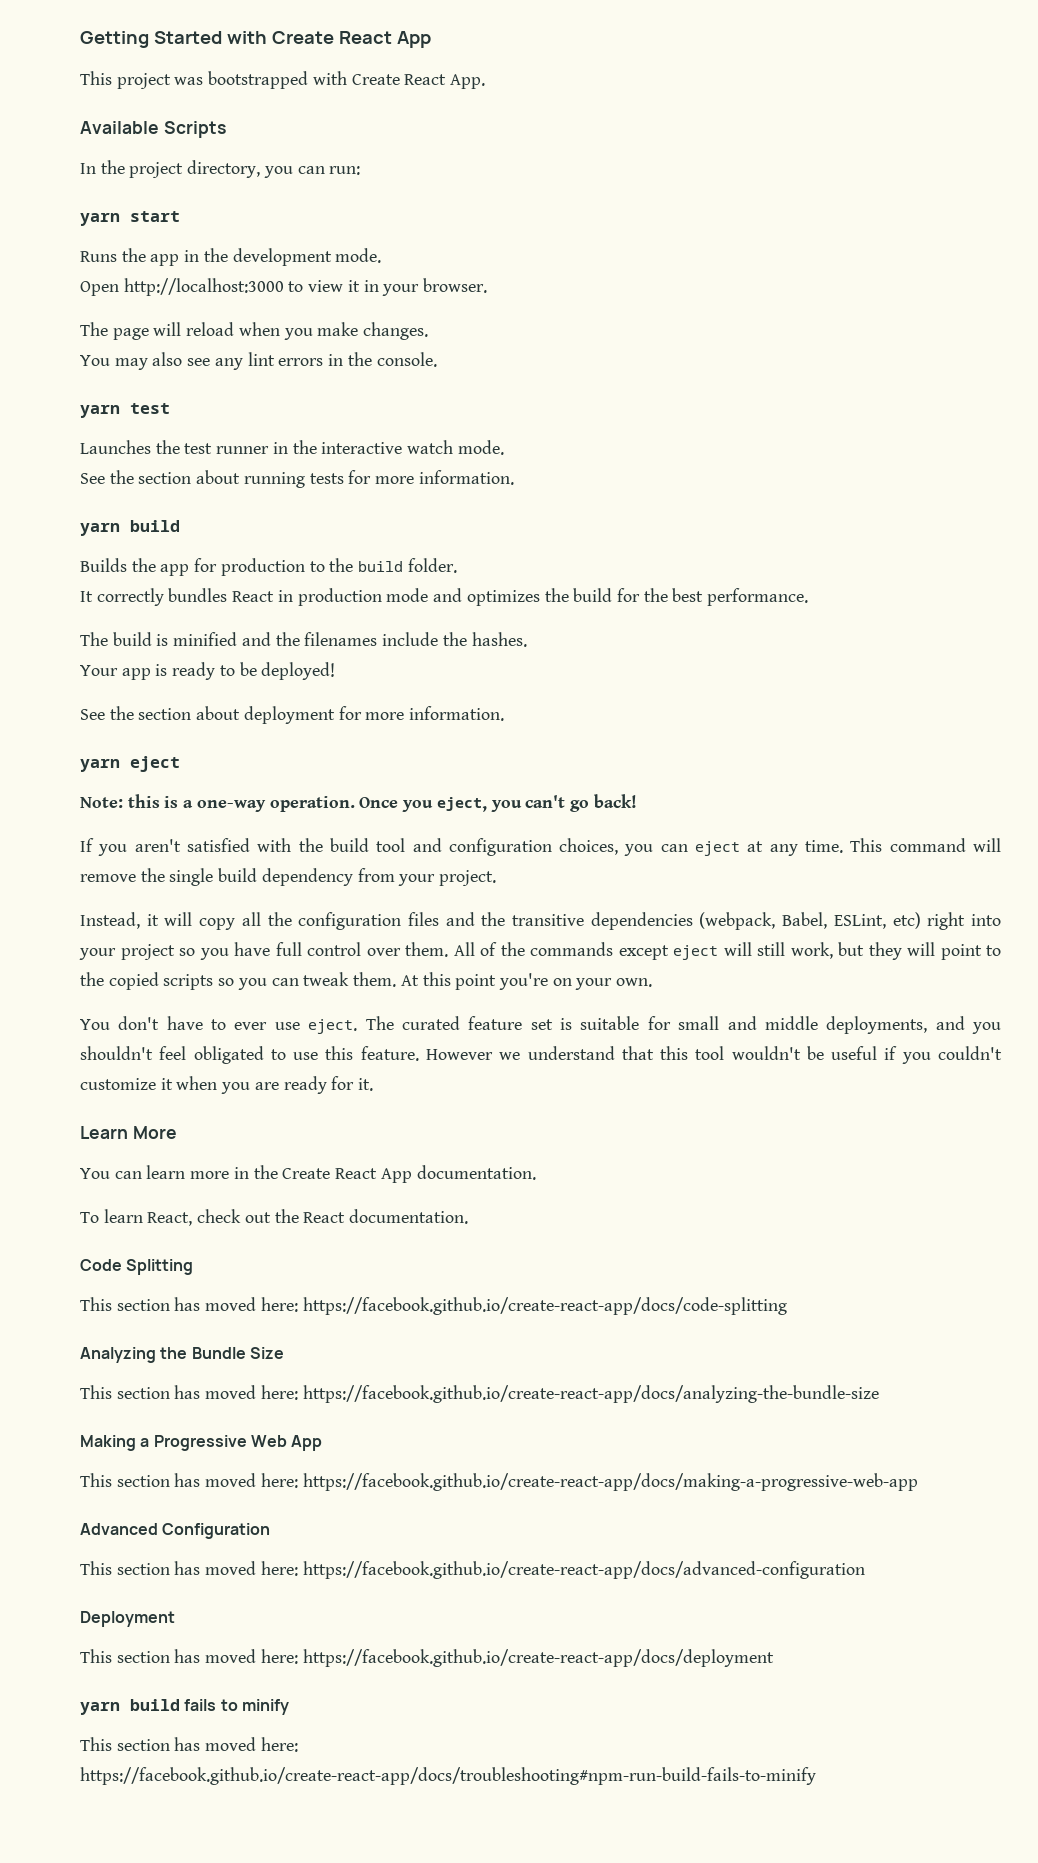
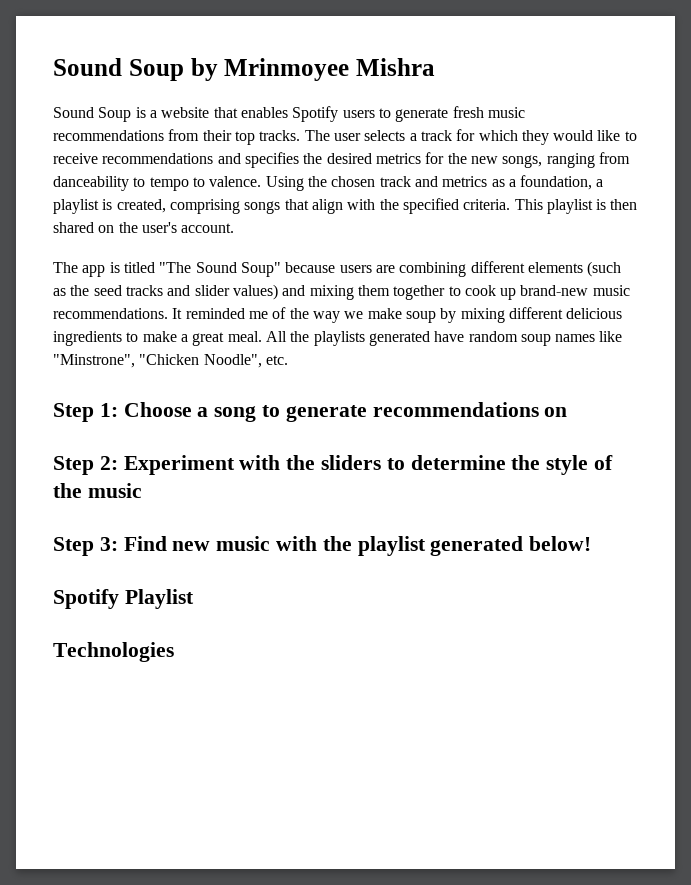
- Getting Started with Create React App
- This project was bootstrapped with Create React App.
- Available Scripts
- In the project directory, you can run:
- yarn start
- Runs the app in the development mode.
- Open http://localhost:3000 to view it in your browser.
- The page will reload when you make changes.
- You may also see any lint errors in the console.
- yarn test
- Launches the test runner in the interactive watch mode.
- See the section about running tests for more information.
- yarn build
- Builds the app for production to the build folder.
- It correctly bundles React in production mode and optimizes the build for the best performance.
- The build is minified and the filenames include the hashes.
- Your app is ready to be deployed!
- See the section about deployment for more information.
- yarn eject
- Note: this is a one-way operation. Once you eject, you can't go back!
- If you aren't satisfied with the build tool and configuration choices, you can eject at any time. This command will remove the single build dependency from your project.
- Instead, it will copy all the configuration files and the transitive dependencies (webpack, Babel, ESLint, etc) right into your project so you have full control over them. All of the commands except eject will still work, but they will point to the copied scripts so you can tweak them. At this point you're on your own.
- You don't have to ever use eject. The curated feature set is suitable for small and middle deployments, and you shouldn't feel obligated to use this feature. However we understand that this tool wouldn't be useful if you couldn't customize it when you are ready for it.
- Learn More
- You can learn more in the Create React App documentation.
- To learn React, check out the React documentation.
- Code Splitting
- This section has moved here: https://facebook.github.io/create-react-app/docs/code-splitting
- Analyzing the Bundle Size
- This section has moved here: https://facebook.github.io/create-react-app/docs/analyzing-the-bundle-size
- Making a Progressive Web App
- This section has moved here: https://facebook.github.io/create-react-app/docs/making-a-progressive-web-app
- Advanced Configuration
- This section has moved here: https://facebook.github.io/create-react-app/docs/advanced-configuration
- Deployment
- This section has moved here: https://facebook.github.io/create-react-app/docs/deployment
- yarn build fails to minify
- This section has moved here: https://facebook.github.io/create-react-app/docs/troubleshooting#npm-run-build-fails-to-minify
+ Sound Soup by Mrinmoyee Mishra
+ Sound Soup is a website that enables Spotify users to generate fresh music recommendations from their top tracks. The user selects a track for which they would like to receive recommendations and specifies the desired metrics for the new songs, ranging from danceability to tempo to valence. Using the chosen track and metrics as a foundation, a playlist is created, comprising songs that align with the specified criteria. This playlist is then shared on the user's account.
+ The app is titled "The Sound Soup" because users are combining different elements (such as the seed tracks and slider values) and mixing them together to cook up brand-new music recommendations. It reminded me of the way we make soup by mixing different delicious ingredients to make a great meal. All the playlists generated have random soup names like "Minstrone", "Chicken Noodle", etc.
+ Step 1: Choose a song to generate recommendations on
+ Step 2: Experiment with the sliders to determine the style of the music
+ Step 3: Find new music with the playlist generated below!
+ Spotify Playlist
+ Technologies

